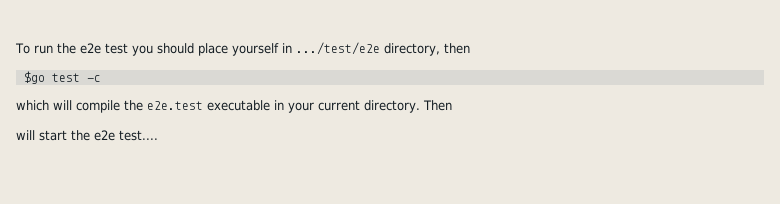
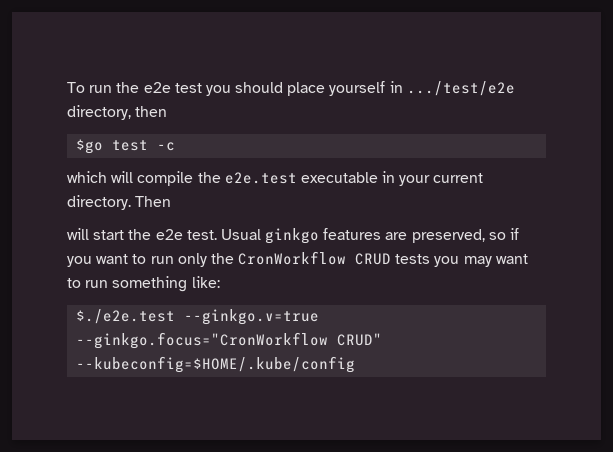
- will start the e2e test....
+ will start the e2e test. Usual ginkgo features are preserved, so if you want to run only the CronWorkflow CRUD tests you may want to run something like:
+ $./e2e.test --ginkgo.v=true --ginkgo.focus="CronWorkflow CRUD" --kubeconfig=$HOME/.kube/config

